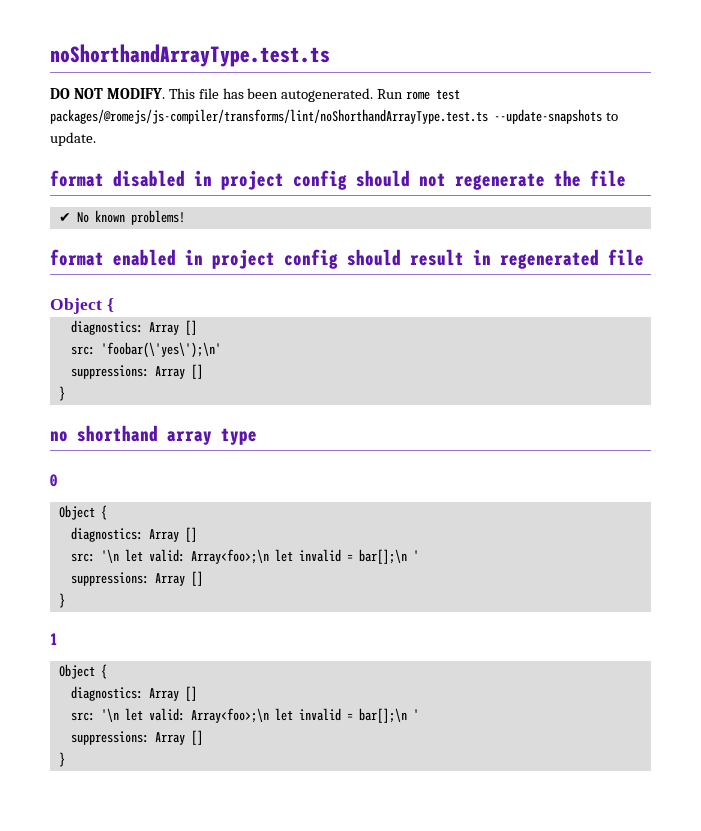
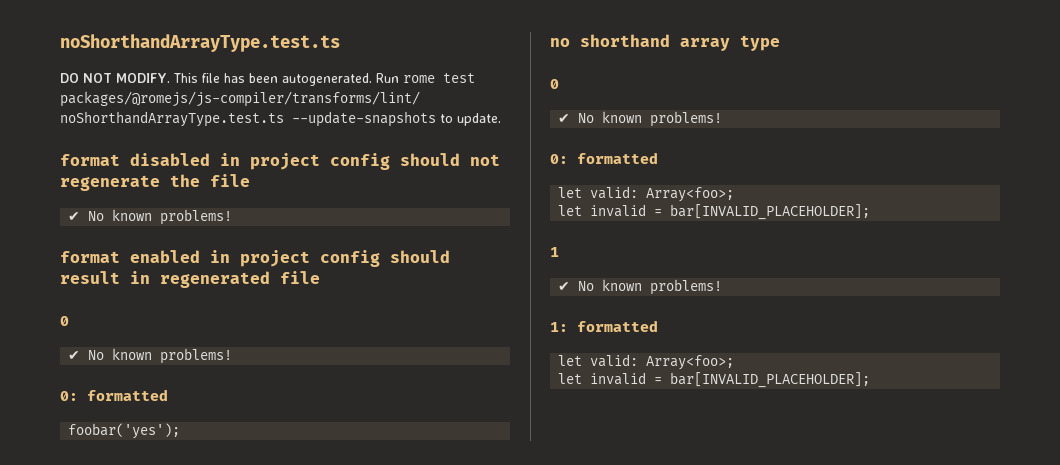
  format enabled in project config should result in regenerated file
- Object {
- diagnostics: Array []
- src: 'foobar(\'yes\');\n'
- suppressions: Array []
- }
+ 0
+ ✔ No known problems!
+ 0: formatted
+ foobar('yes');
  no shorthand array type
  0
- Object {
- diagnostics: Array []
- src: '\n let valid: Array<foo>;\n let invalid = bar[];\n '
- suppressions: Array []
- }
+ ✔ No known problems!
+ 0: formatted
+ let valid: Array<foo>;
+ let invalid = bar[INVALID_PLACEHOLDER];
  1
- Object {
- diagnostics: Array []
- src: '\n let valid: Array<foo>;\n let invalid = bar[];\n '
- suppressions: Array []
- }
+ ✔ No known problems!
+ 1: formatted
+ let valid: Array<foo>;
+ let invalid = bar[INVALID_PLACEHOLDER];

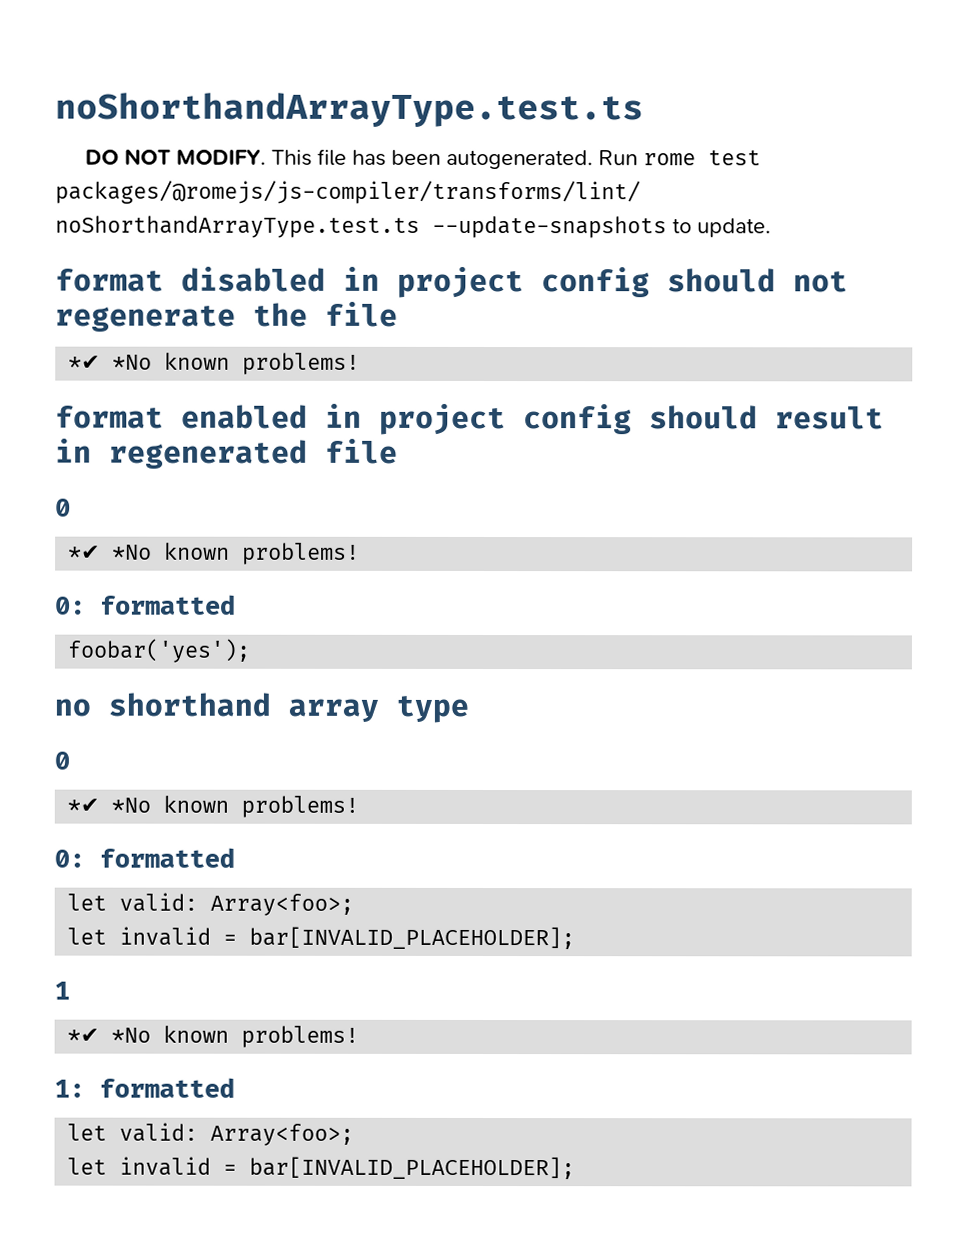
  format disabled in project config should not regenerate the file
- ✔ No known problems!
+ *✔ *No known problems!
  format enabled in project config should result in regenerated file
  0
- ✔ No known problems!
+ *✔ *No known problems!
  no shorthand array type
  0
- ✔ No known problems!
+ *✔ *No known problems!
  1
- ✔ No known problems!
+ *✔ *No known problems!

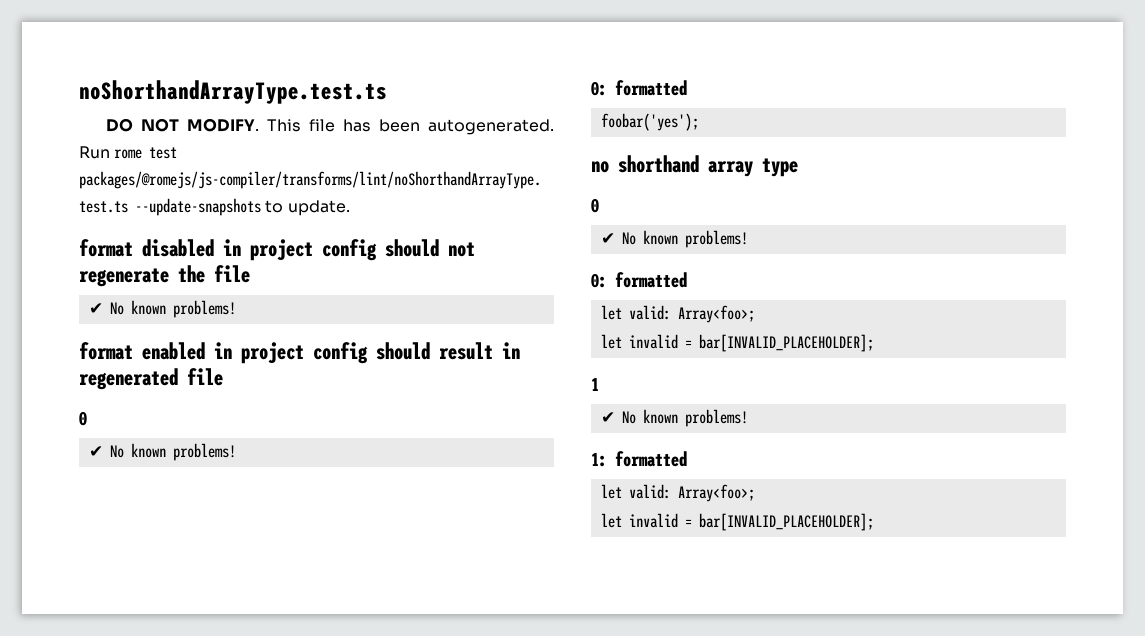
  format disabled in project config should not regenerate the file
- *✔ *No known problems!
+ ✔ No known problems!
  format enabled in project config should result in regenerated file
  0
- *✔ *No known problems!
+ ✔ No known problems!
  no shorthand array type
  0
- *✔ *No known problems!
+ ✔ No known problems!
  1
- *✔ *No known problems!
+ ✔ No known problems!

